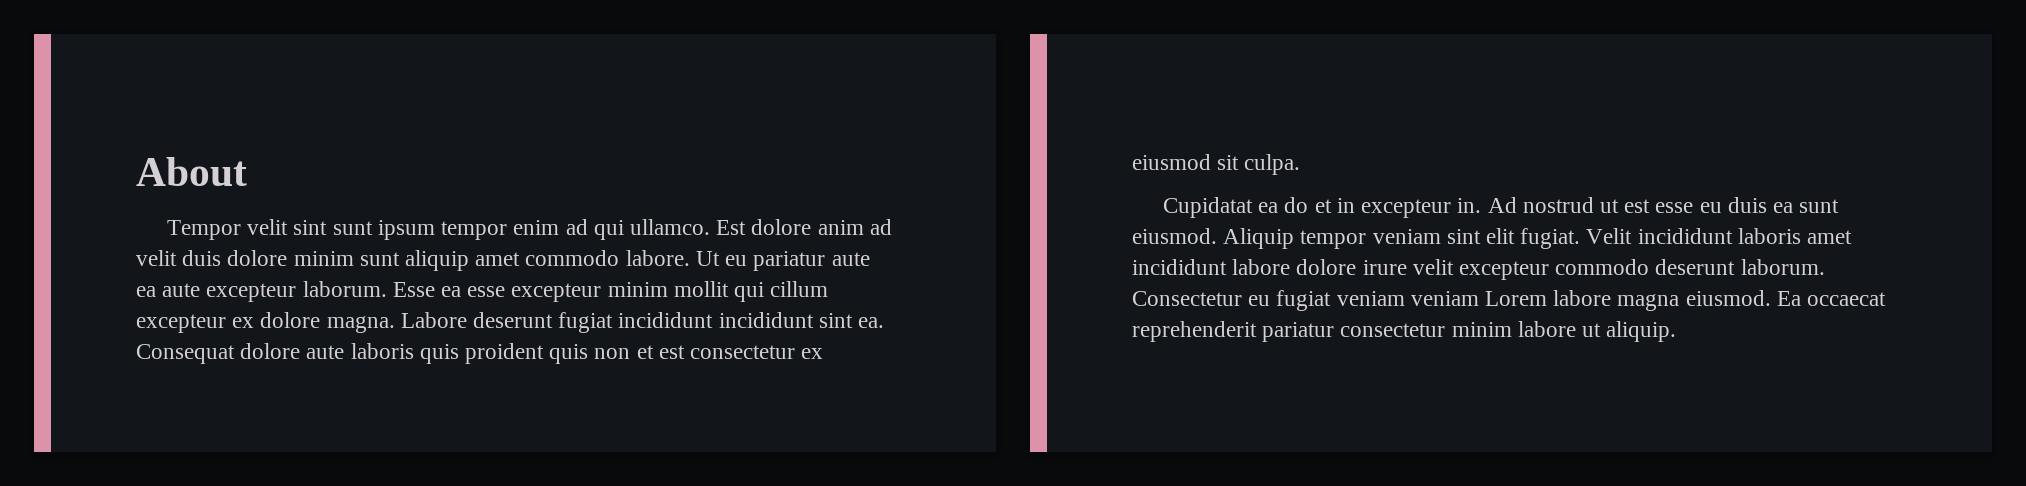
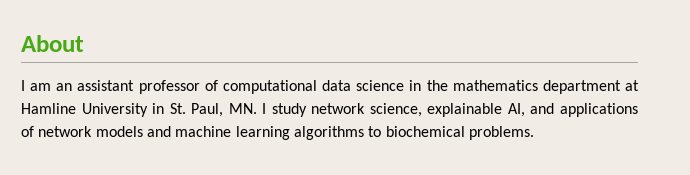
- Tempor velit sint sunt ipsum tempor enim ad qui ullamco. Est dolore anim ad velit duis dolore minim sunt aliquip amet commodo labore. Ut eu pariatur aute ea aute excepteur laborum. Esse ea esse excepteur minim mollit qui cillum excepteur ex dolore magna. Labore deserunt fugiat incididunt incididunt sint ea. Consequat dolore aute laboris quis proident quis non et est consectetur ex eiusmod sit culpa.
- Cupidatat ea do et in excepteur in. Ad nostrud ut est esse eu duis ea sunt eiusmod. Aliquip tempor veniam sint elit fugiat. Velit incididunt laboris amet incididunt labore dolore irure velit excepteur commodo deserunt laborum. Consectetur eu fugiat veniam veniam Lorem labore magna eiusmod. Ea occaecat reprehenderit pariatur consectetur minim labore ut aliquip.
+ I am an assistant professor of computational data science in the mathematics department at Hamline University in St. Paul, MN. I study network science, explainable AI, and applications of network models and machine learning algorithms to biochemical problems.

